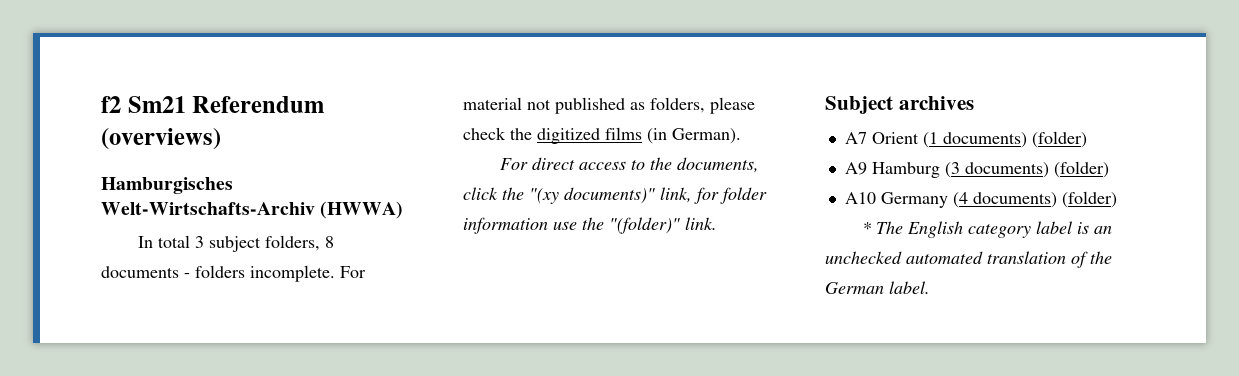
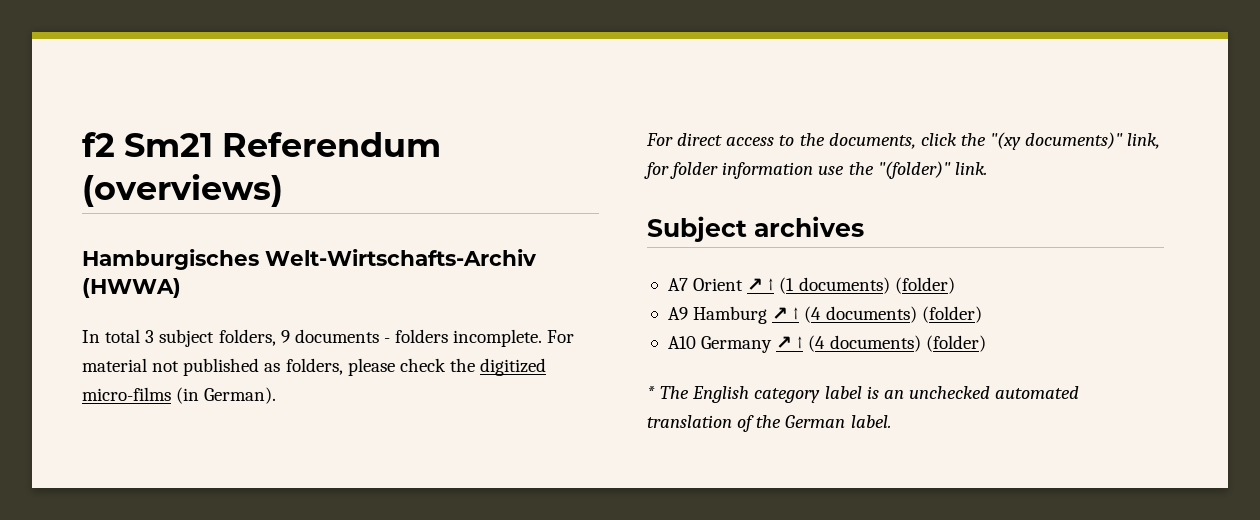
- In total 3 subject folders, 8 documents - folders incomplete.
+ In total 3 subject folders, 9 documents - folders incomplete.
- For material not published as folders, please check the digitized films (in German).
+ For material not published as folders, please check the digitized micro-films (in German).
- A7 Orient (1 documents) (folder)
+ A7 Orient ↗ ↑ (1 documents) (folder)
- A9 Hamburg (3 documents) (folder)
+ A9 Hamburg ↗ ↑ (4 documents) (folder)
- A10 Germany (4 documents) (folder)
+ A10 Germany ↗ ↑ (4 documents) (folder)

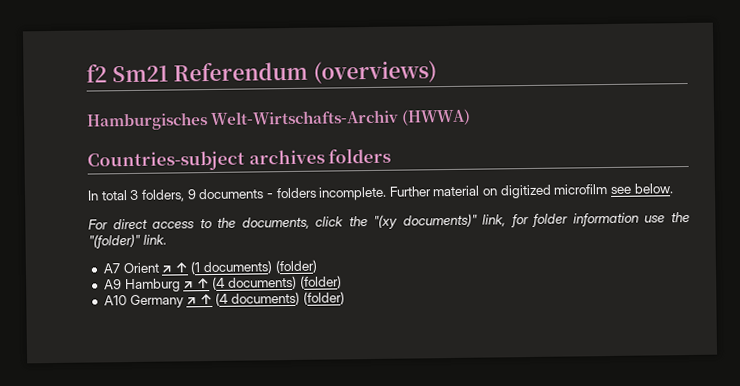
+ Countries-subject archives folders
- In total 3 subject folders, 9 documents - folders incomplete.
+ In total 3 folders, 9 documents - folders incomplete.
- For material not published as folders, please check the digitized micro-films (in German).
+ Further material on digitized microfilm see below.
- Subject archives
- * The English category label is an unchecked automated translation of the German label.

